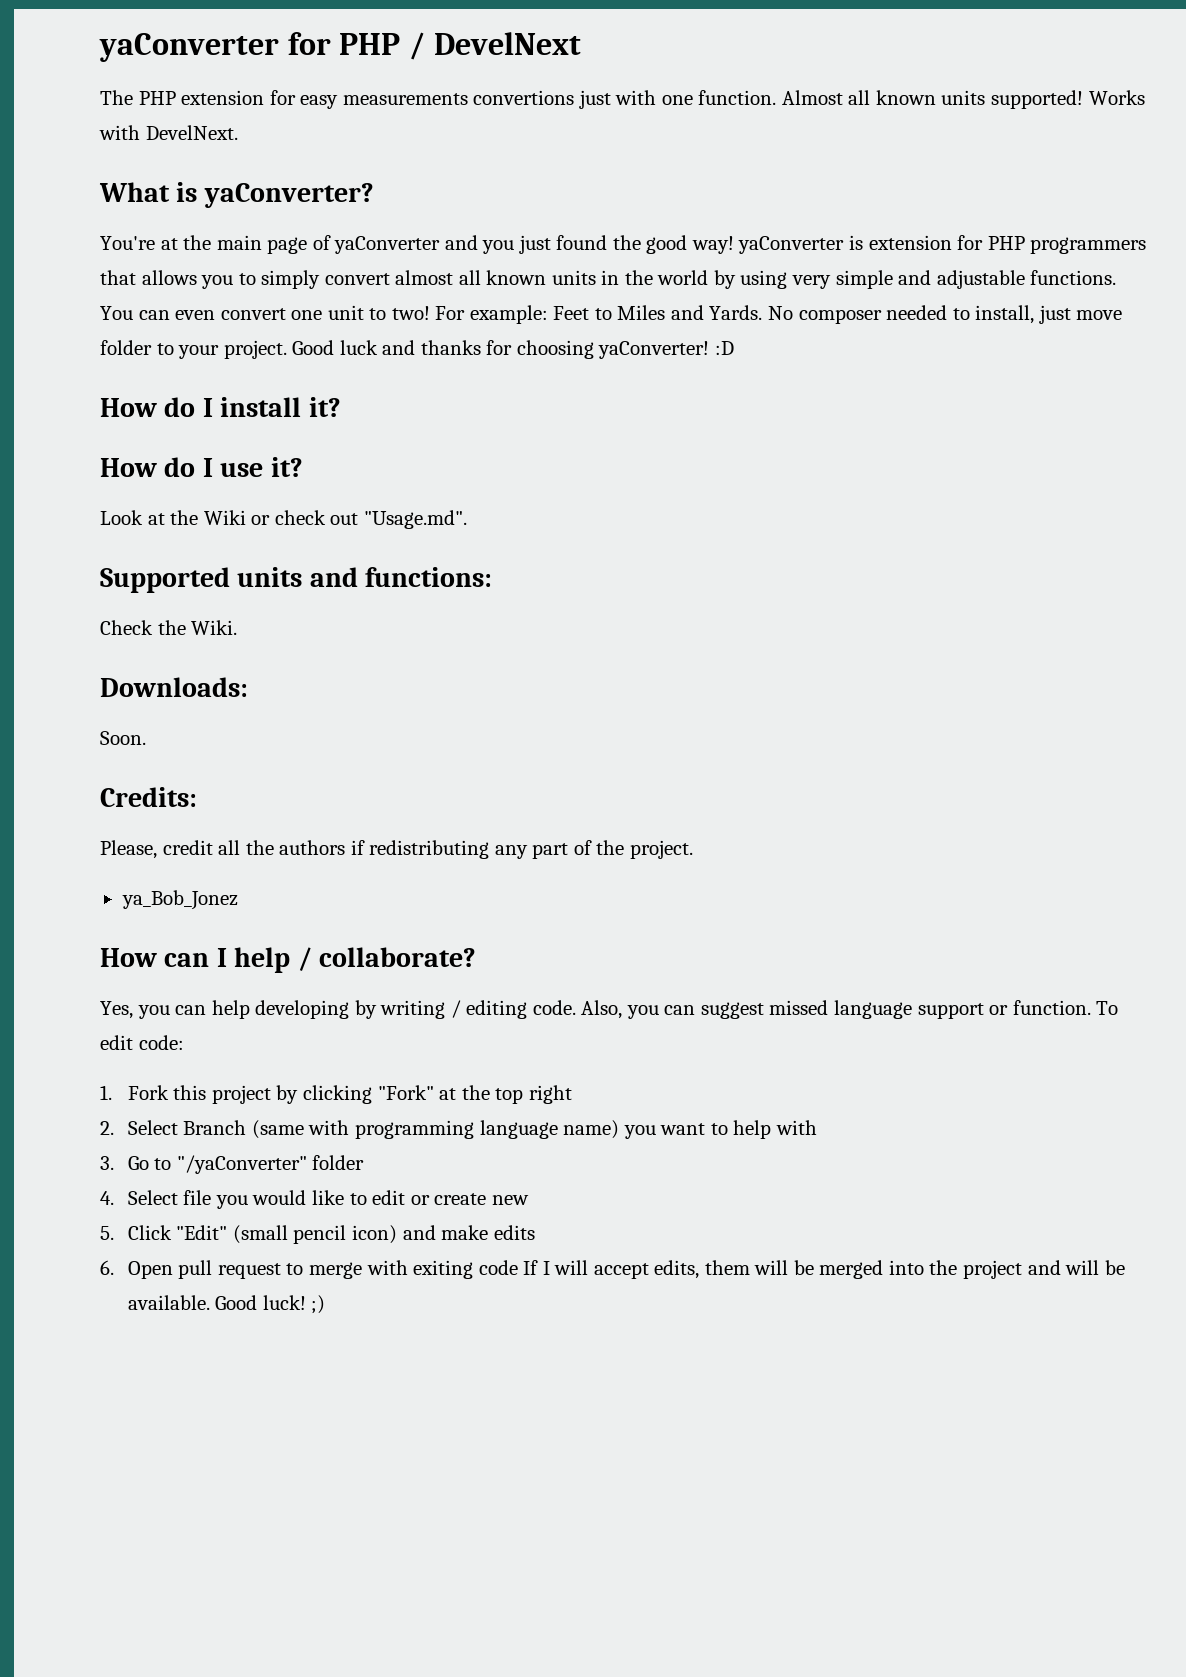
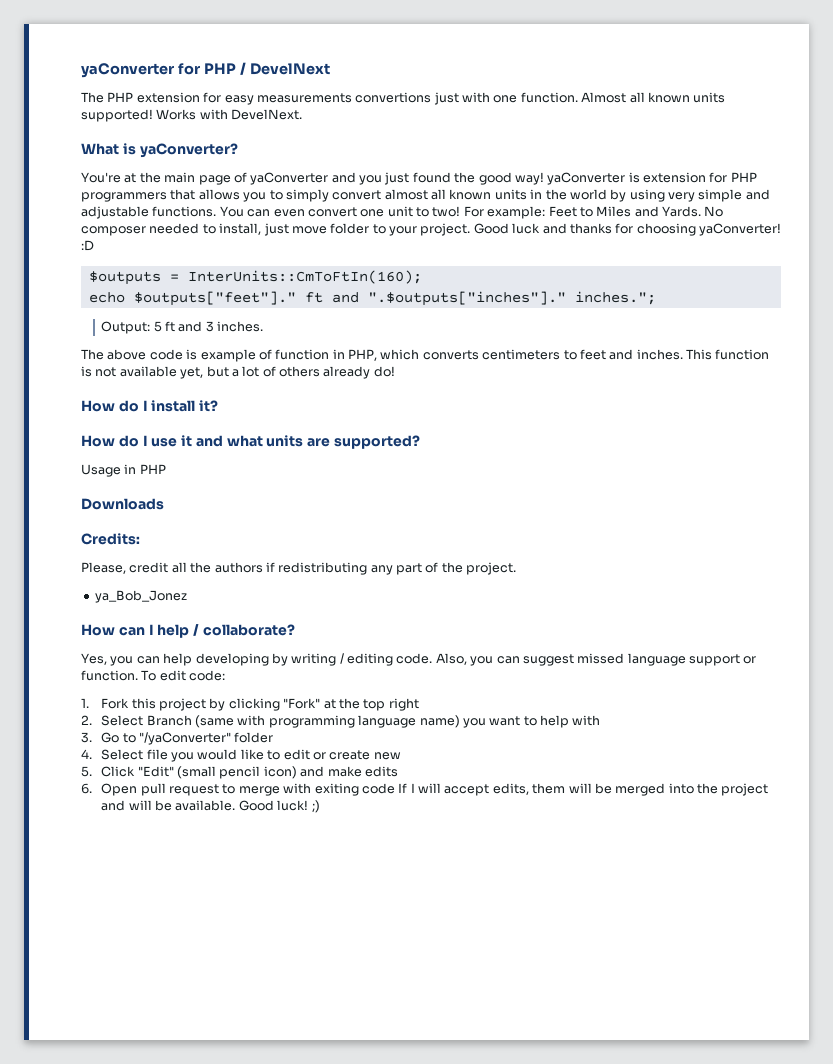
+ $outputs = InterUnits::CmToFtIn(160);
+ echo $outputs["feet"]." ft and ".$outputs["inches"]." inches.";
+ Output: 5 ft and 3 inches.
+ The above code is example of function in PHP, which converts centimeters to feet and inches. This function is not available yet, but a lot of others already do!
- How do I use it?
- Look at the Wiki or check out "Usage.md".
- Supported units and functions:
- Check the Wiki.
- Downloads:
- Soon.
+ How do I use it and what units are supported?
+ Usage in PHP
+ Downloads

